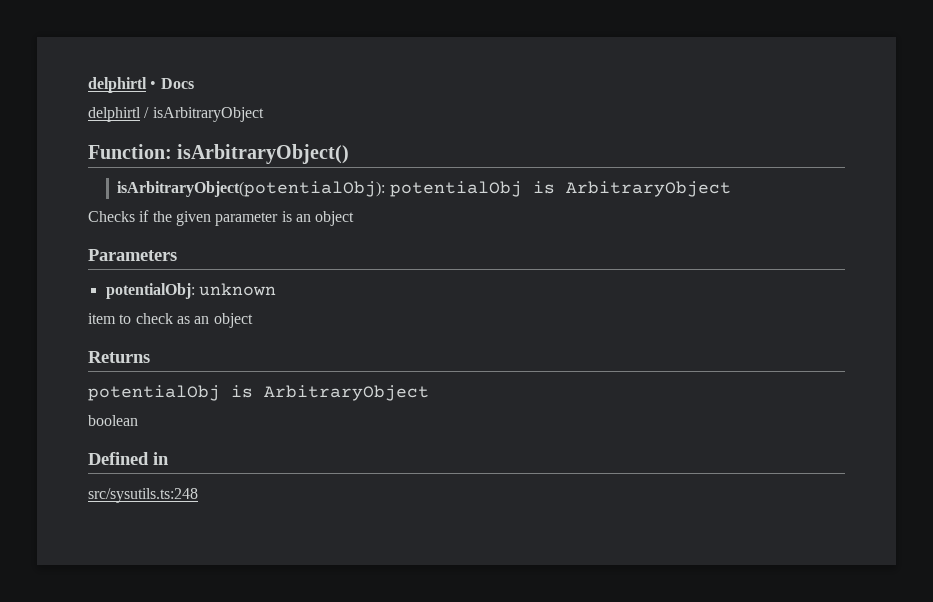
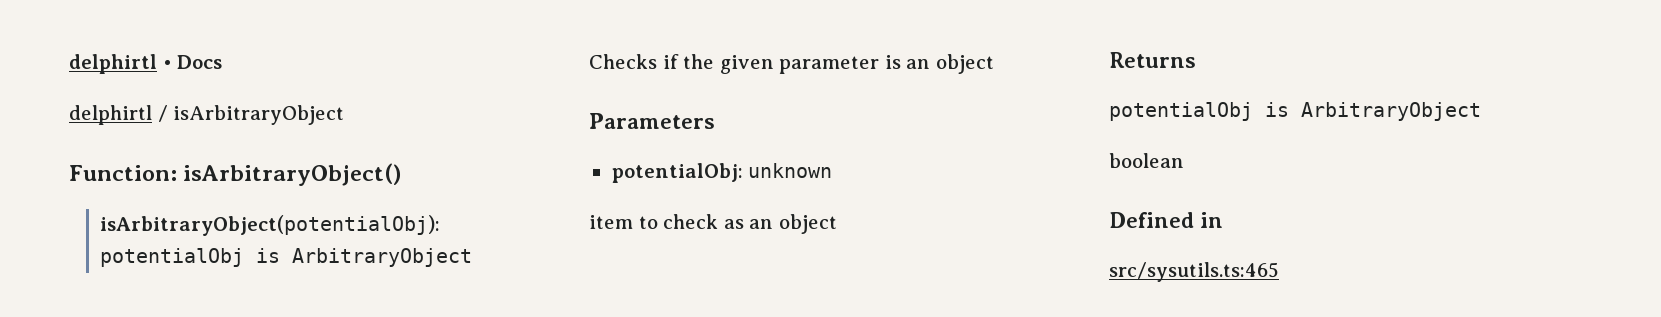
- src/sysutils.ts:248
+ src/sysutils.ts:465

